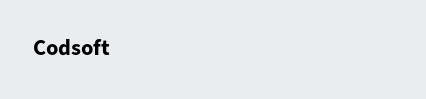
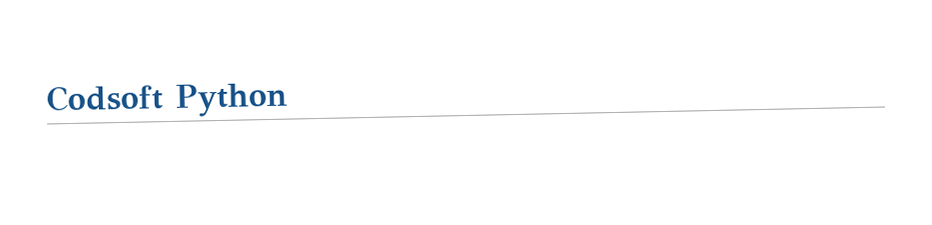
- Codsoft
+ Codsoft Python

